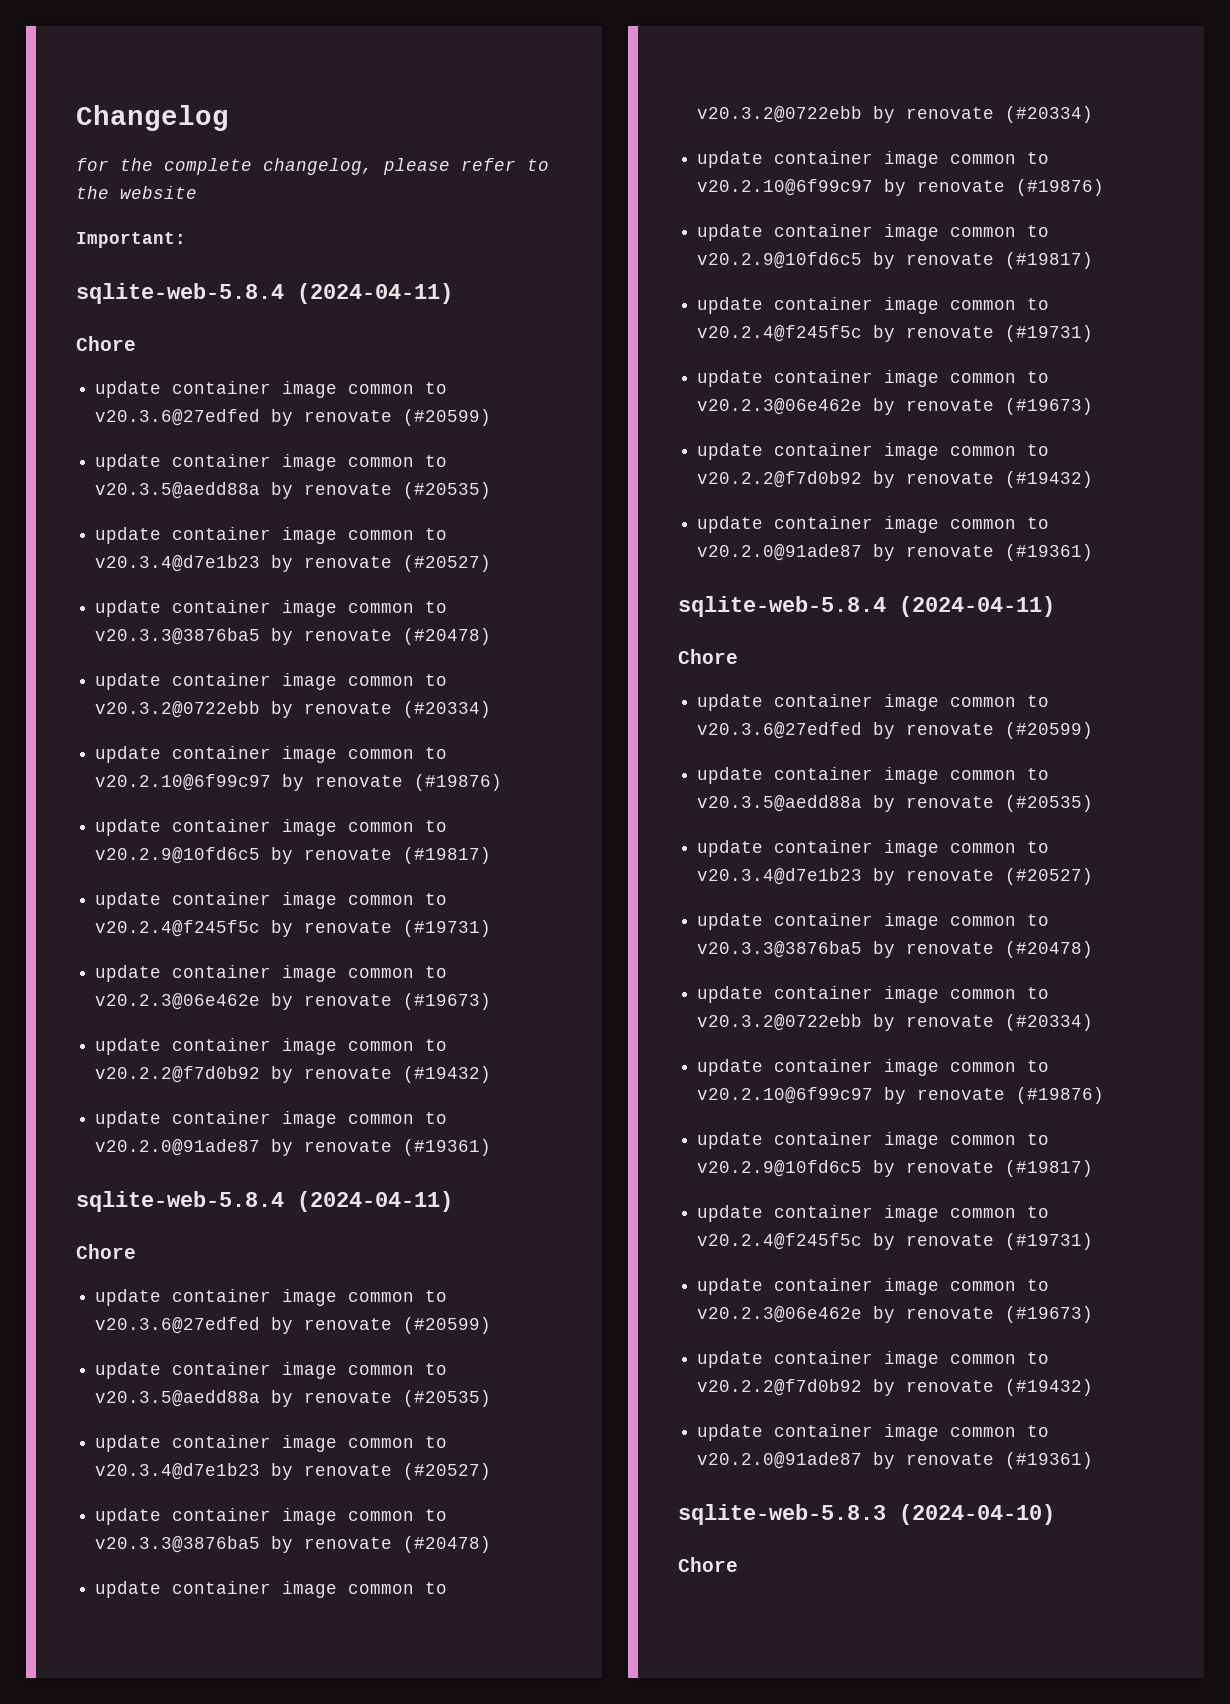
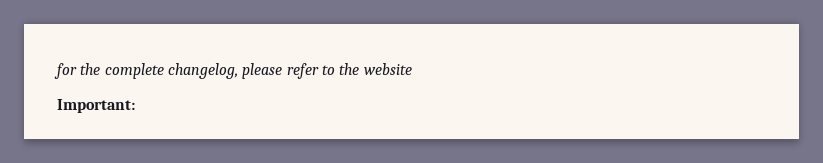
- Changelog
  Important:
- sqlite-web-5.8.4 (2024-04-11)
- Chore
- update container image common to v20.3.6@27edfed by renovate (#20599)
- update container image common to v20.3.5@aedd88a by renovate (#20535)
- update container image common to v20.3.4@d7e1b23 by renovate (#20527)
- update container image common to v20.3.3@3876ba5 by renovate (#20478)
- update container image common to v20.3.2@0722ebb by renovate (#20334)
- update container image common to v20.2.10@6f99c97 by renovate (#19876)
- update container image common to v20.2.9@10fd6c5 by renovate (#19817)
- update container image common to v20.2.4@f245f5c by renovate (#19731)
- update container image common to v20.2.3@06e462e by renovate (#19673)
- update container image common to v20.2.2@f7d0b92 by renovate (#19432)
- update container image common to v20.2.0@91ade87 by renovate (#19361)
- sqlite-web-5.8.4 (2024-04-11)
- Chore
- update container image common to v20.3.6@27edfed by renovate (#20599)
- update container image common to v20.3.5@aedd88a by renovate (#20535)
- update container image common to v20.3.4@d7e1b23 by renovate (#20527)
- update container image common to v20.3.3@3876ba5 by renovate (#20478)
- update container image common to v20.3.2@0722ebb by renovate (#20334)
- update container image common to v20.2.10@6f99c97 by renovate (#19876)
- update container image common to v20.2.9@10fd6c5 by renovate (#19817)
- update container image common to v20.2.4@f245f5c by renovate (#19731)
- update container image common to v20.2.3@06e462e by renovate (#19673)
- update container image common to v20.2.2@f7d0b92 by renovate (#19432)
- update container image common to v20.2.0@91ade87 by renovate (#19361)
- sqlite-web-5.8.4 (2024-04-11)
- Chore
- update container image common to v20.3.6@27edfed by renovate (#20599)
- update container image common to v20.3.5@aedd88a by renovate (#20535)
- update container image common to v20.3.4@d7e1b23 by renovate (#20527)
- update container image common to v20.3.3@3876ba5 by renovate (#20478)
- update container image common to v20.3.2@0722ebb by renovate (#20334)
- update container image common to v20.2.10@6f99c97 by renovate (#19876)
- update container image common to v20.2.9@10fd6c5 by renovate (#19817)
- update container image common to v20.2.4@f245f5c by renovate (#19731)
- update container image common to v20.2.3@06e462e by renovate (#19673)
- update container image common to v20.2.2@f7d0b92 by renovate (#19432)
- update container image common to v20.2.0@91ade87 by renovate (#19361)
- sqlite-web-5.8.3 (2024-04-10)
- Chore

